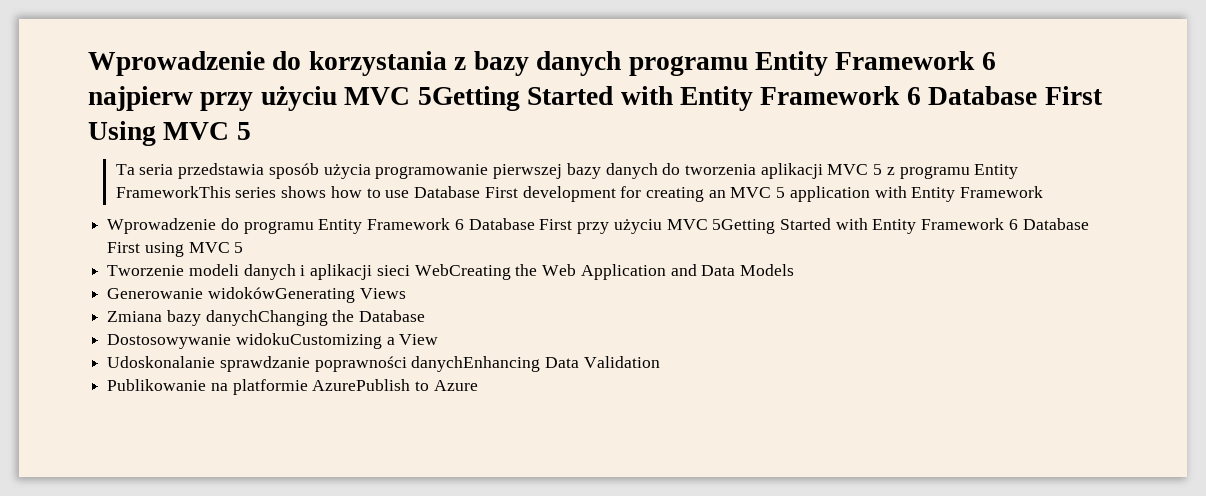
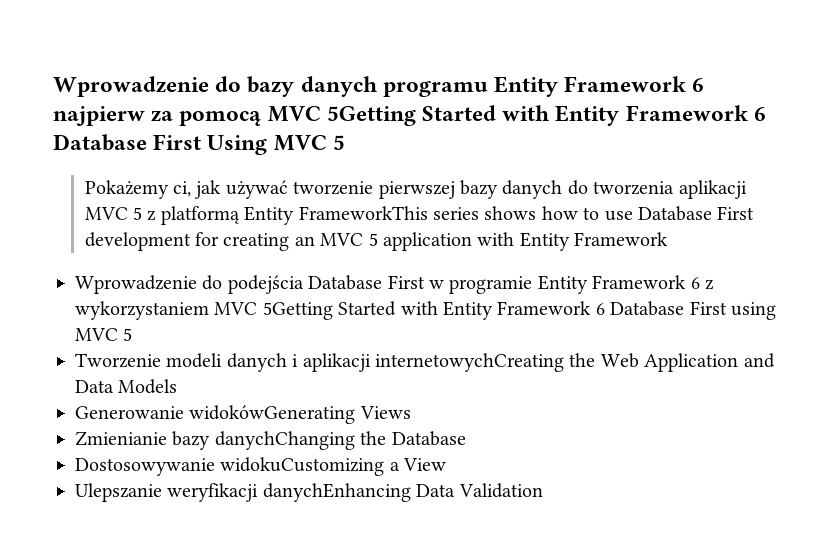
- Wprowadzenie do korzystania z bazy danych programu Entity Framework 6 najpierw przy użyciu MVC 5Getting Started with Entity Framework 6 Database First Using MVC 5
+ Wprowadzenie do bazy danych programu Entity Framework 6 najpierw za pomocą MVC 5Getting Started with Entity Framework 6 Database First Using MVC 5
- Ta seria przedstawia sposób użycia programowanie pierwszej bazy danych do tworzenia aplikacji MVC 5 z programu Entity FrameworkThis series shows how to use Database First development for creating an MVC 5 application with Entity Framework
+ Pokażemy ci, jak używać tworzenie pierwszej bazy danych do tworzenia aplikacji MVC 5 z platformą Entity FrameworkThis series shows how to use Database First development for creating an MVC 5 application with Entity Framework
- Wprowadzenie do programu Entity Framework 6 Database First przy użyciu MVC 5Getting Started with Entity Framework 6 Database First using MVC 5
+ Wprowadzenie do podejścia Database First w programie Entity Framework 6 z wykorzystaniem MVC 5Getting Started with Entity Framework 6 Database First using MVC 5
- Tworzenie modeli danych i aplikacji sieci WebCreating the Web Application and Data Models
+ Tworzenie modeli danych i aplikacji internetowychCreating the Web Application and Data Models
- Zmiana bazy danychChanging the Database
+ Zmienianie bazy danychChanging the Database
- Udoskonalanie sprawdzanie poprawności danychEnhancing Data Validation
+ Ulepszanie weryfikacji danychEnhancing Data Validation
- Publikowanie na platformie AzurePublish to Azure

